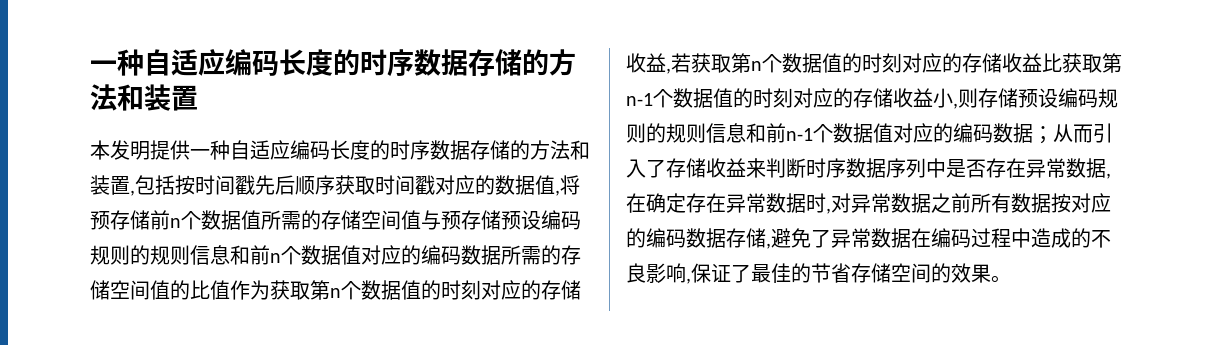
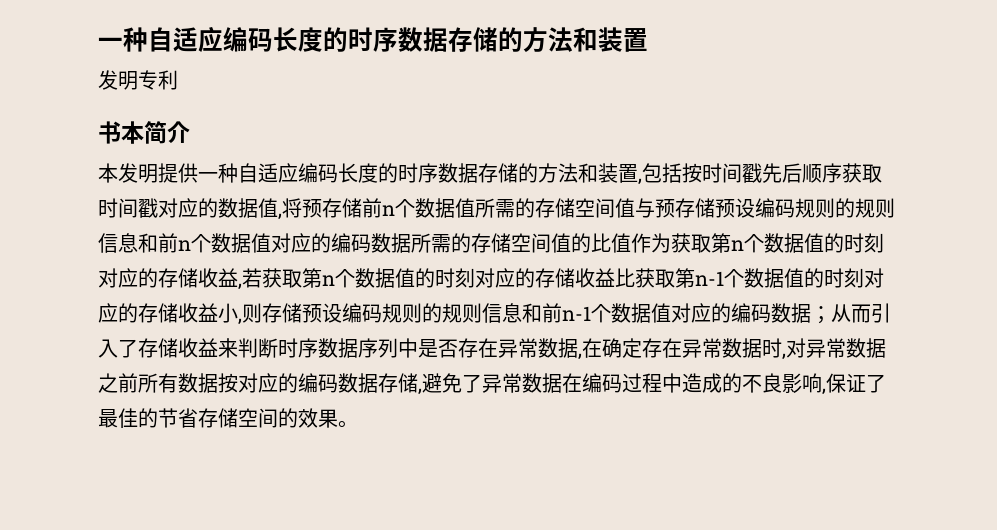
+ 发明专利
+ 书本简介

